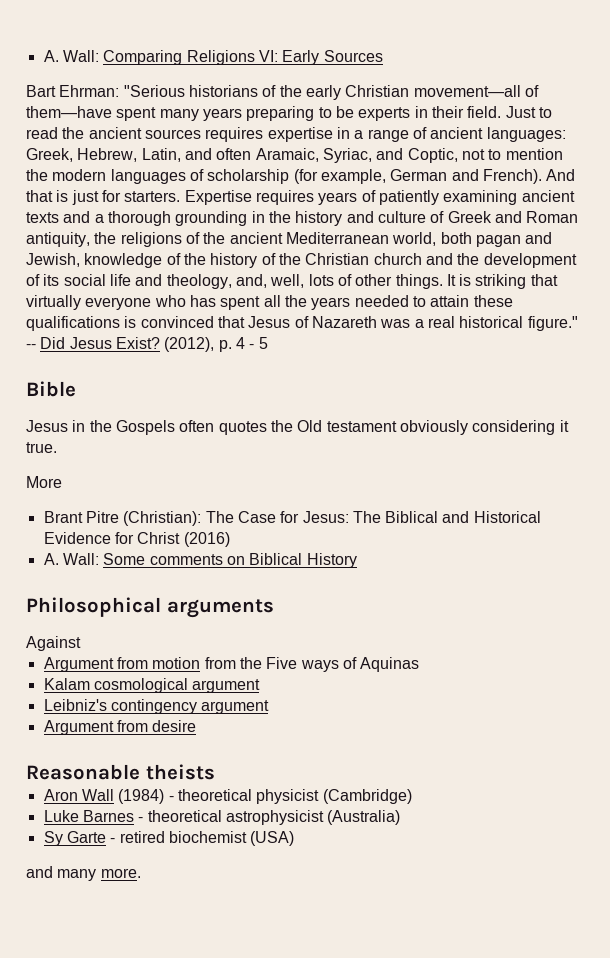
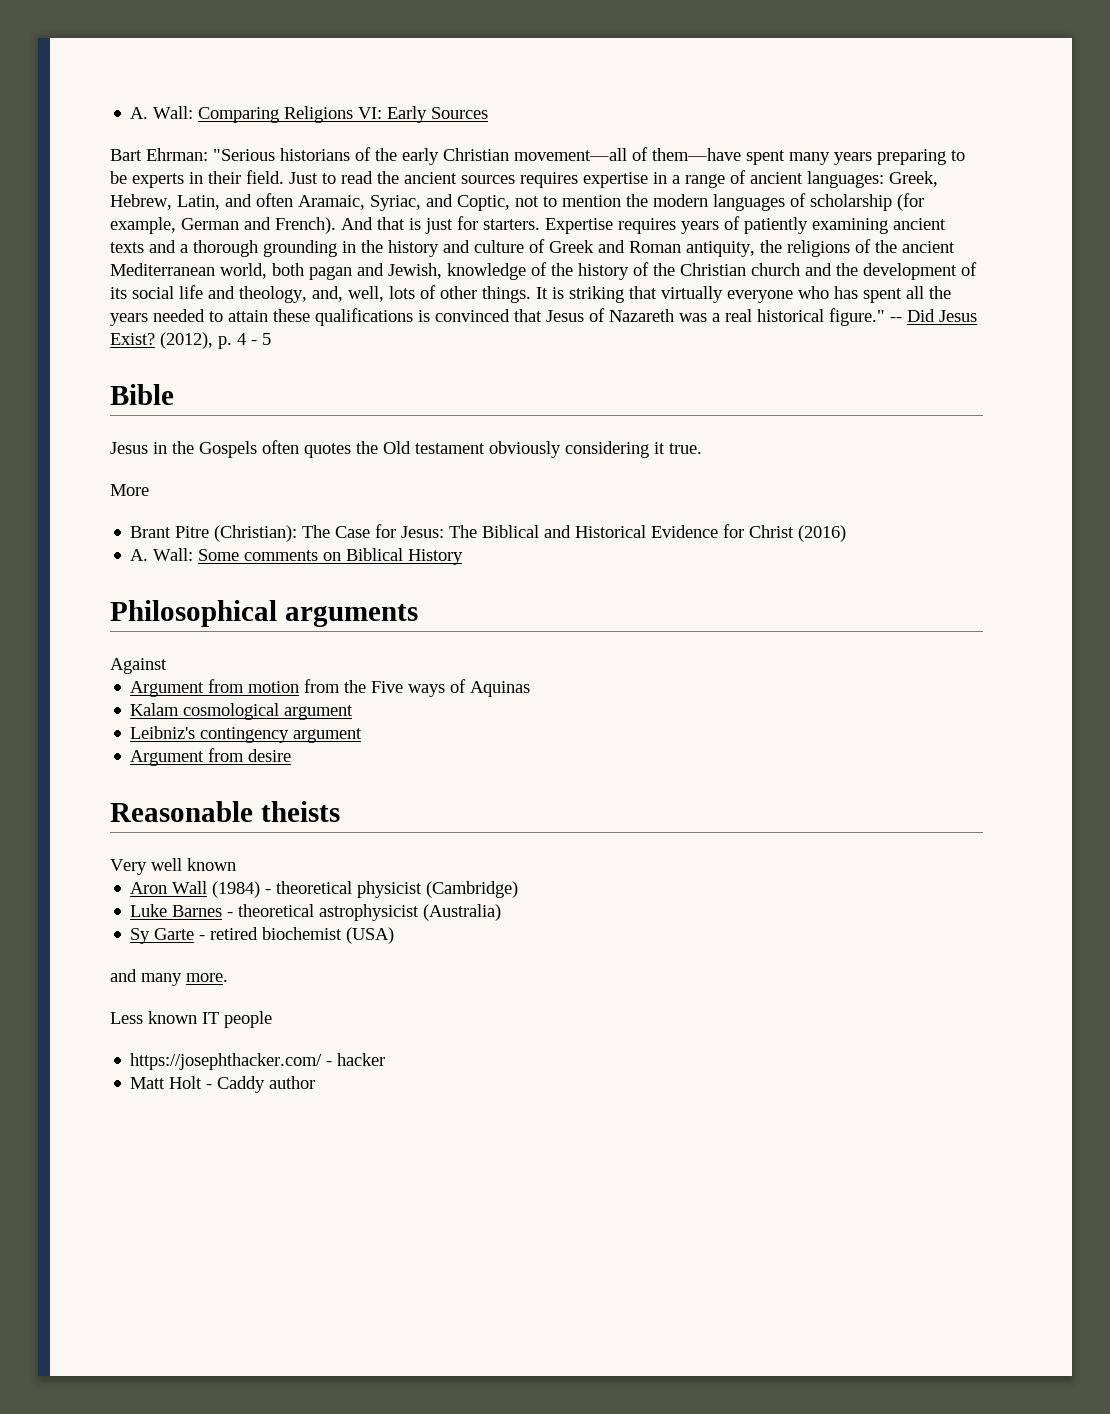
+ Very well known
+ Less known IT people
+ https://josephthacker.com/ - hacker
+ Matt Holt - Caddy author

